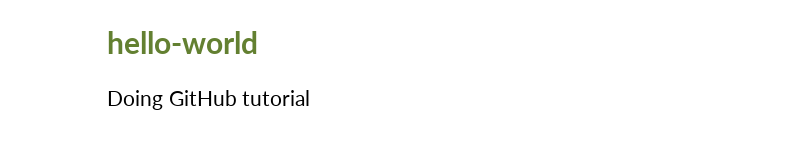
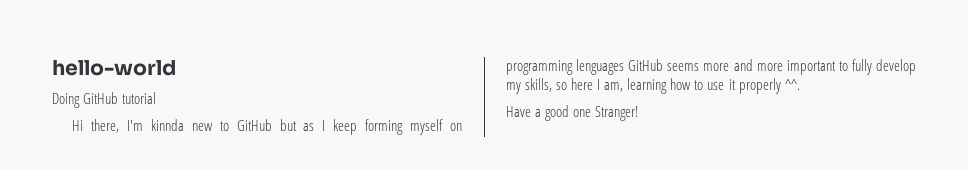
+ Hi there, I'm kinnda new to GitHub but as I keep forming myself on programming lenguages GitHub seems more and more important to fully develop my skills, so here I am, learning how to use it properly ^^.
+ Have a good one Stranger!

